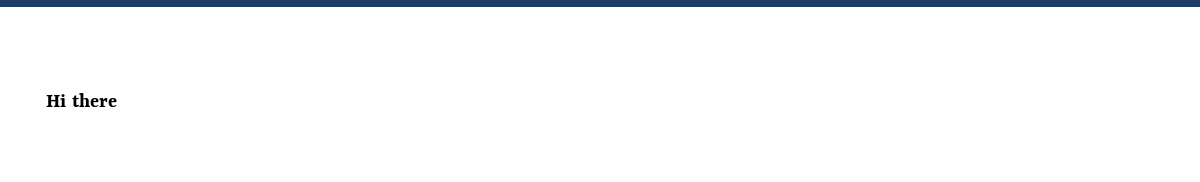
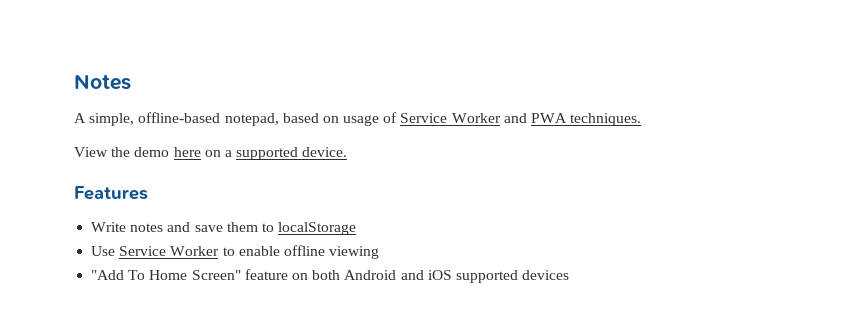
- Hi there
+ Notes
+ A simple, offline-based notepad, based on usage of Service Worker and PWA techniques.
+ View the demo here on a supported device.
+ Features
+ Write notes and save them to localStorage
+ Use Service Worker to enable offline viewing
+ "Add To Home Screen" feature on both Android and iOS supported devices

